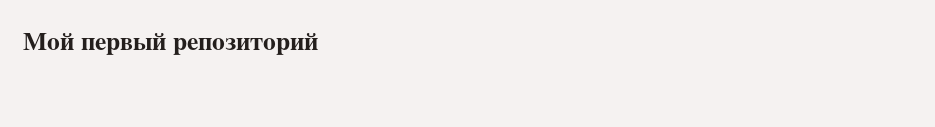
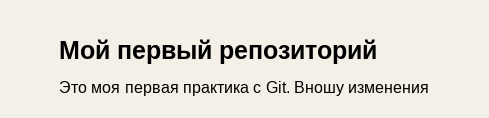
+ Это моя первая практика с Git. Вношу изменения

